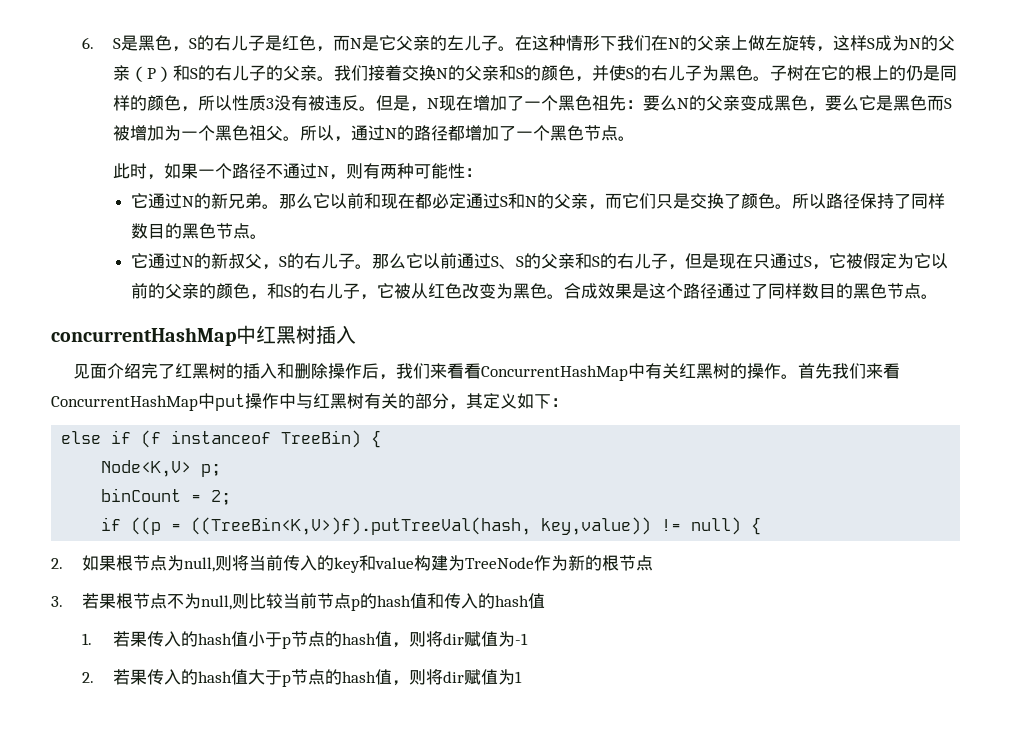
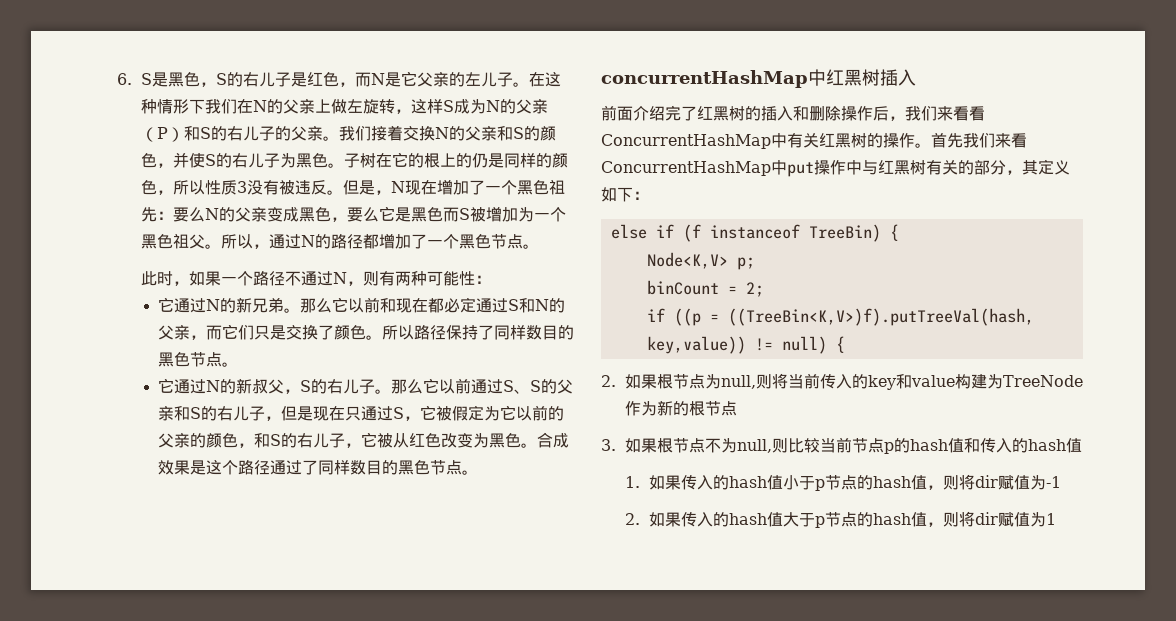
- 见面介绍完了红黑树的插入和删除操作后，我们来看看ConcurrentHashMap中有关红黑树的操作。
+ 前面介绍完了红黑树的插入和删除操作后，我们来看看ConcurrentHashMap中有关红黑树的操作。
- 3.若果根节点不为null,则比较当前节点p的hash值和传入的hash值
+ 3.如果根节点不为null,则比较当前节点p的hash值和传入的hash值
- 1.若果传入的hash值小于p节点的hash值，则将dir赋值为-1
+ 1.如果传入的hash值小于p节点的hash值，则将dir赋值为-1
- 2.若果传入的hash值大于p节点的hash值，则将dir赋值为1
+ 2.如果传入的hash值大于p节点的hash值，则将dir赋值为1

